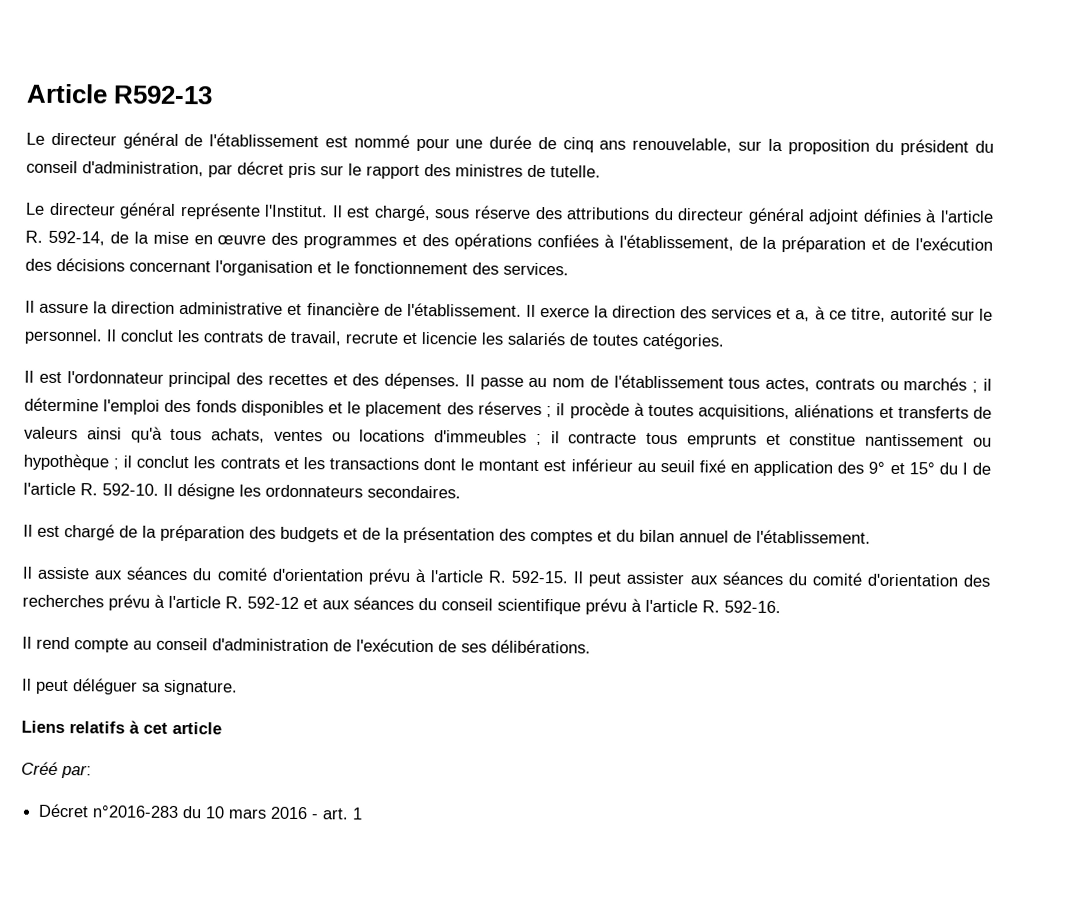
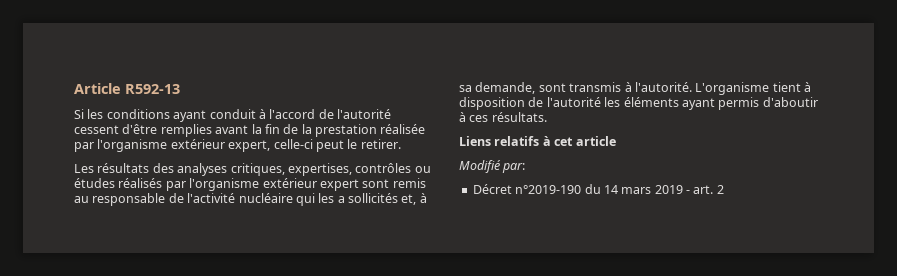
- Le directeur général de l'établissement est nommé pour une durée de cinq ans renouvelable, sur la proposition du président du conseil d'administration, par décret pris sur le rapport des ministres de tutelle.
- Le directeur général représente l'Institut. Il est chargé, sous réserve des attributions du directeur général adjoint définies à l'article R. 592-14, de la mise en œuvre des programmes et des opérations confiées à l'établissement, de la préparation et de l'exécution des décisions concernant l'organisation et le fonctionnement des services.
- Il assure la direction administrative et financière de l'établissement. Il exerce la direction des services et a, à ce titre, autorité sur le personnel. Il conclut les contrats de travail, recrute et licencie les salariés de toutes catégories.
- Il est l'ordonnateur principal des recettes et des dépenses. Il passe au nom de l'établissement tous actes, contrats ou marchés ; il détermine l'emploi des fonds disponibles et le placement des réserves ; il procède à toutes acquisitions, aliénations et transferts de valeurs ainsi qu'à tous achats, ventes ou locations d'immeubles ; il contracte tous emprunts et constitue nantissement ou hypothèque ; il conclut les contrats et les transactions dont le montant est inférieur au seuil fixé en application des 9° et 15° du I de l'article R. 592-10. Il désigne les ordonnateurs secondaires.
- Il est chargé de la préparation des budgets et de la présentation des comptes et du bilan annuel de l'établissement.
- Il assiste aux séances du comité d'orientation prévu à l'article R. 592-15. Il peut assister aux séances du comité d'orientation des recherches prévu à l'article R. 592-12 et aux séances du conseil scientifique prévu à l'article R. 592-16.
- Il rend compte au conseil d'administration de l'exécution de ses délibérations.
- Il peut déléguer sa signature.
+ Si les conditions ayant conduit à l'accord de l'autorité cessent d'être remplies avant la fin de la prestation réalisée par l'organisme extérieur expert, celle-ci peut le retirer.
+ Les résultats des analyses critiques, expertises, contrôles ou études réalisés par l'organisme extérieur expert sont remis au responsable de l'activité nucléaire qui les a sollicités et, à sa demande, sont transmis à l'autorité. L'organisme tient à disposition de l'autorité les éléments ayant permis d'aboutir à ces résultats.
- Créé par:
+ Modifié par:
- Décret n°2016-283 du 10 mars 2016 - art. 1
+ Décret n°2019-190 du 14 mars 2019 - art. 2

